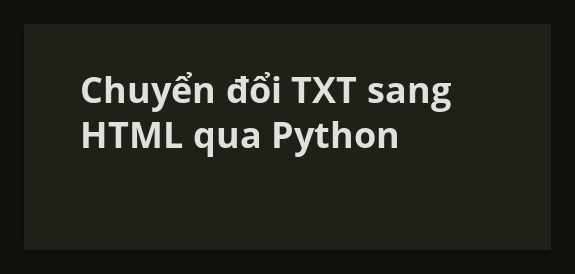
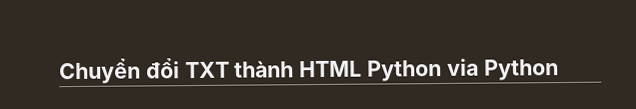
- Chuyển đổi TXT sang HTML qua Python
+ Chuyển đổi TXT thành HTML Python via Python

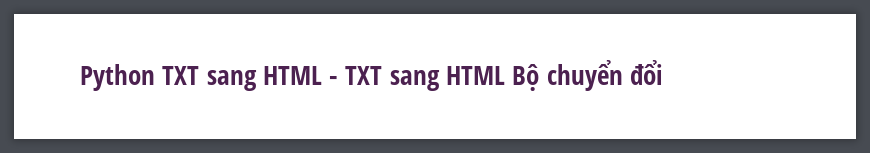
- Chuyển đổi TXT thành HTML Python via Python
+ Python TXT sang HTML - TXT sang HTML Bộ chuyển đổi

